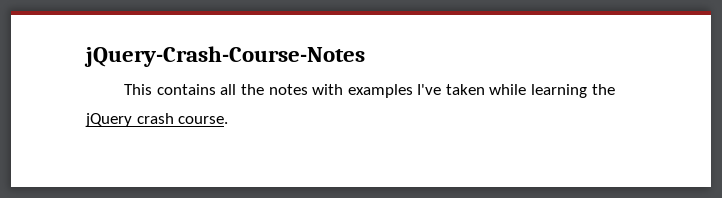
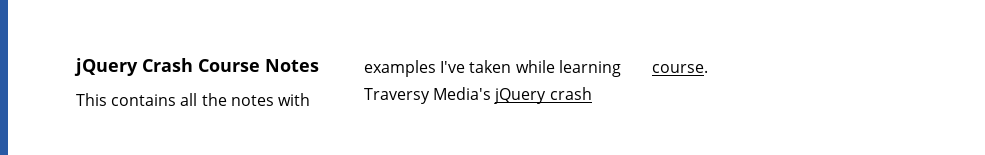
- jQuery-Crash-Course-Notes
+ jQuery Crash Course Notes
- This contains all the notes with examples I've taken while learning the jQuery crash course.
+ This contains all the notes with examples I've taken while learning Traversy Media's jQuery crash course.

